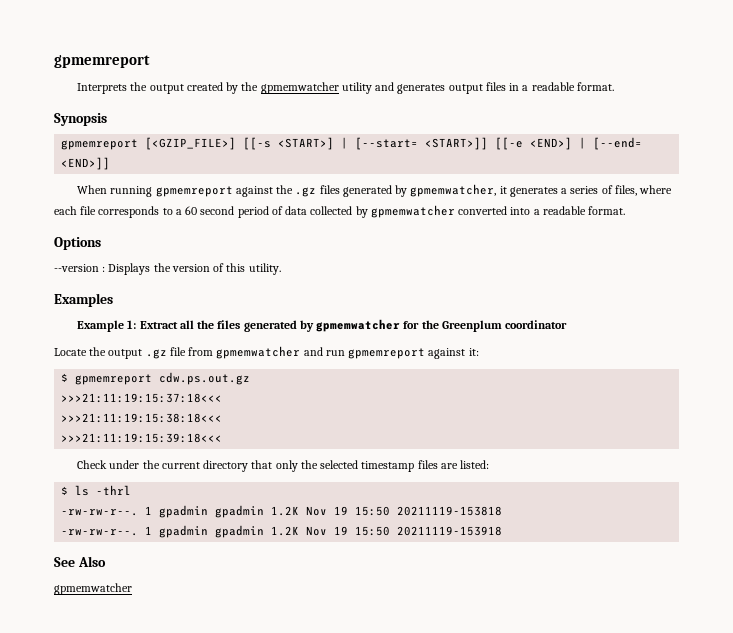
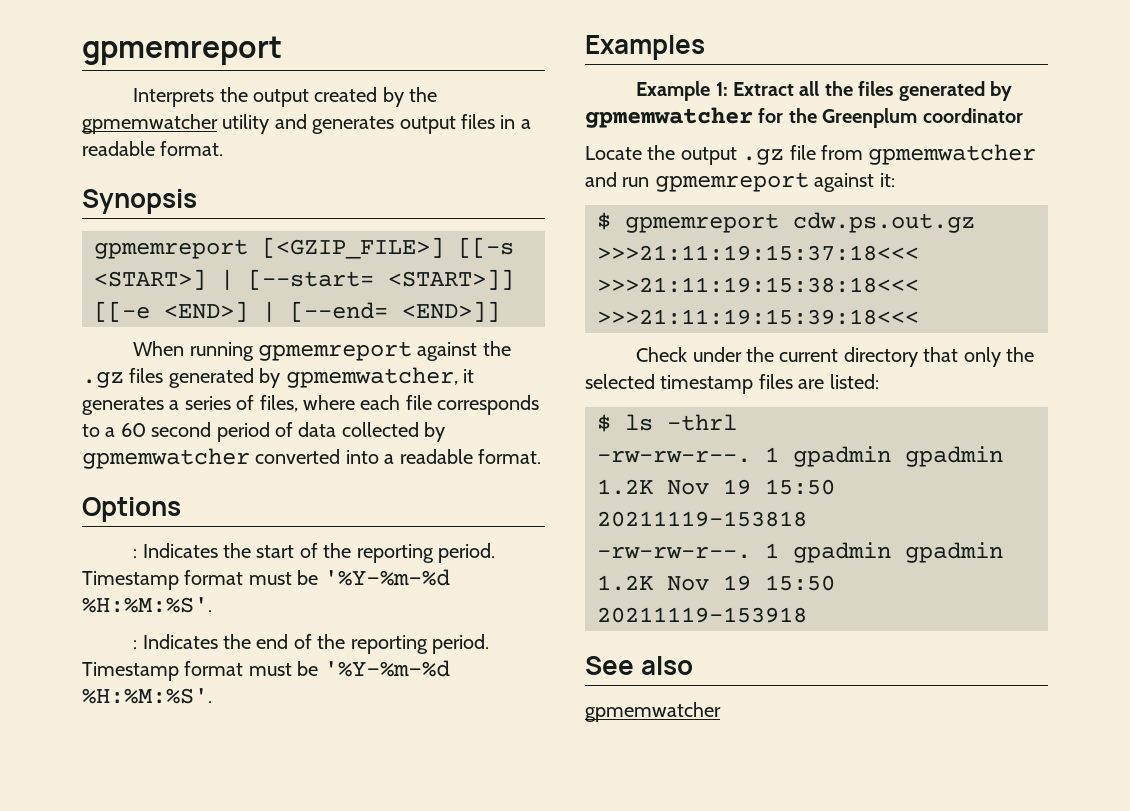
- --version : Displays the version of this utility.
+ : Indicates the start of the reporting period. Timestamp format must be '%Y-%m-%d %H:%M:%S'.
+ : Indicates the end of the reporting period. Timestamp format must be '%Y-%m-%d %H:%M:%S'.
- See Also
+ See also

